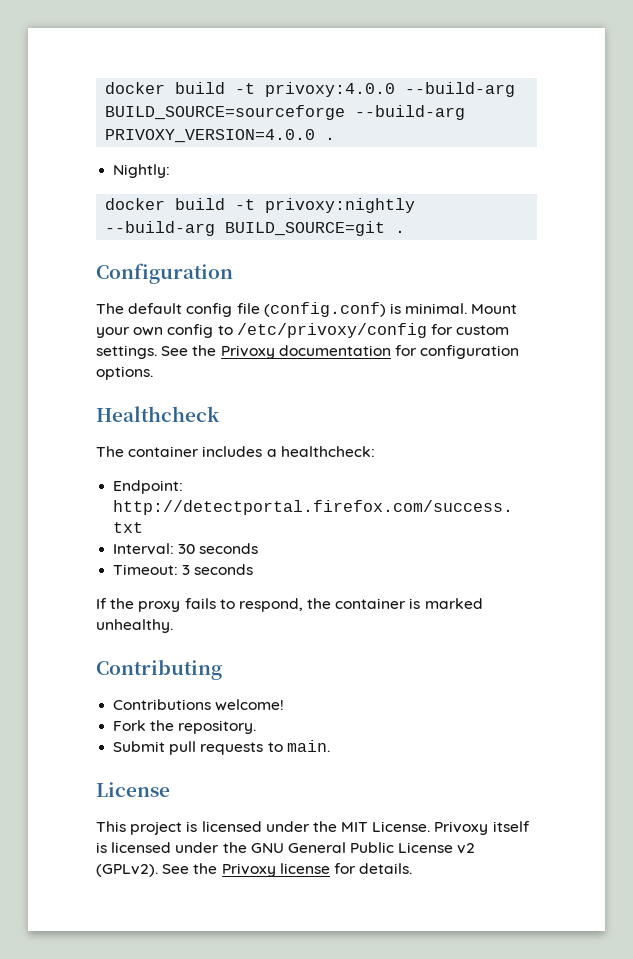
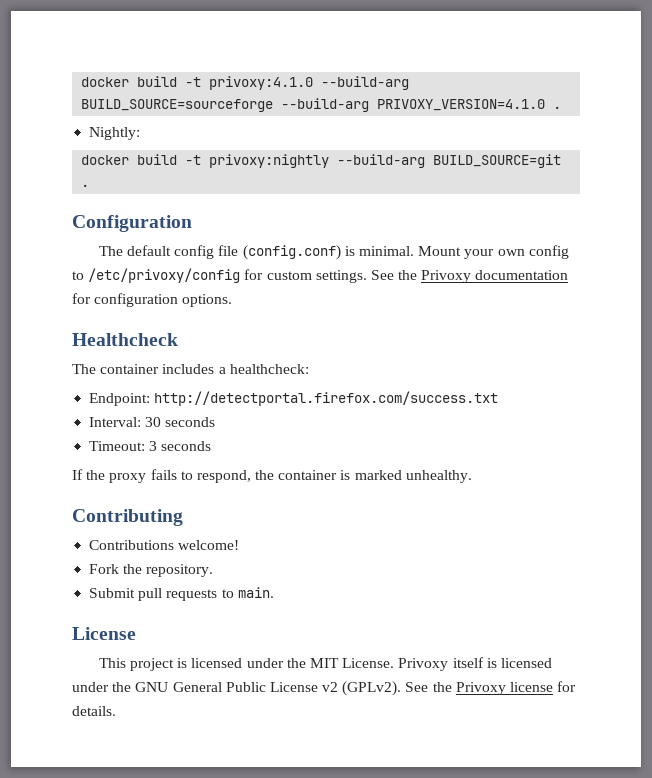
- docker build -t privoxy:4.0.0 --build-arg BUILD_SOURCE=sourceforge --build-arg PRIVOXY_VERSION=4.0.0 .
+ docker build -t privoxy:4.1.0 --build-arg BUILD_SOURCE=sourceforge --build-arg PRIVOXY_VERSION=4.1.0 .

